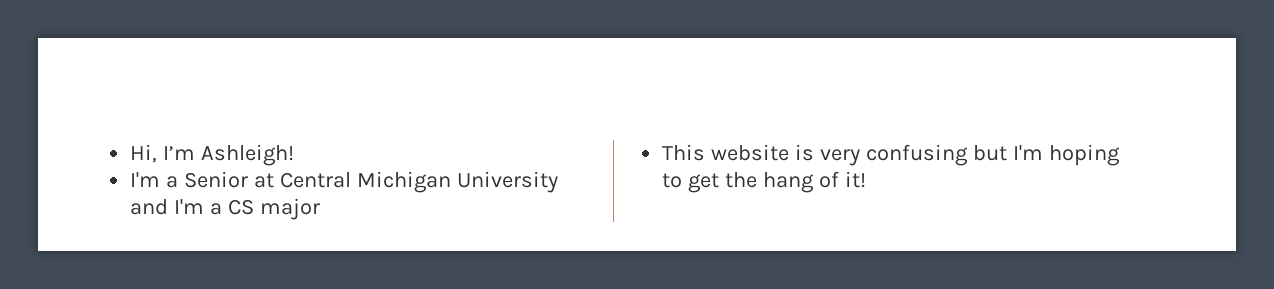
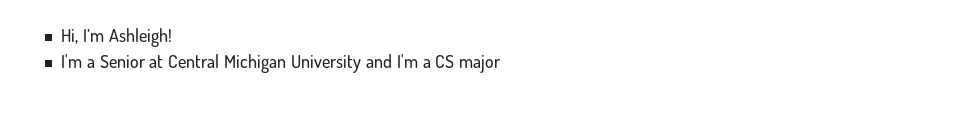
- This website is very confusing but I'm hoping to get the hang of it!

